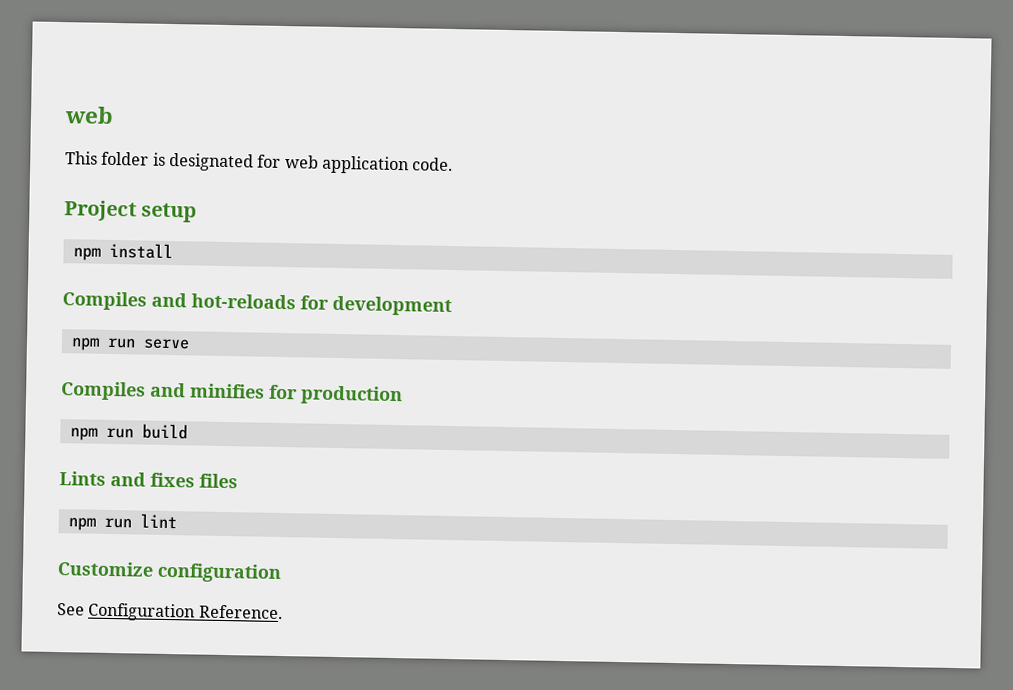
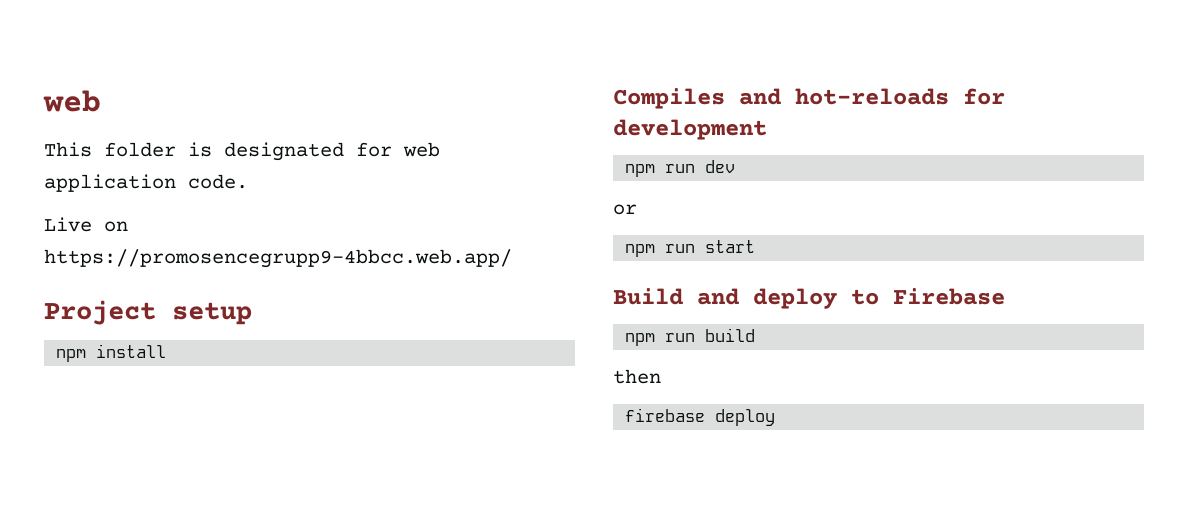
+ Live on https://promosencegrupp9-4bbcc.web.app/
- npm run serve
- Compiles and minifies for production
+ npm run dev
+ or
+ npm run start
+ Build and deploy to Firebase
  npm run build
- Lints and fixes files
- npm run lint
- Customize configuration
- See Configuration Reference.
+ then
+ firebase deploy

